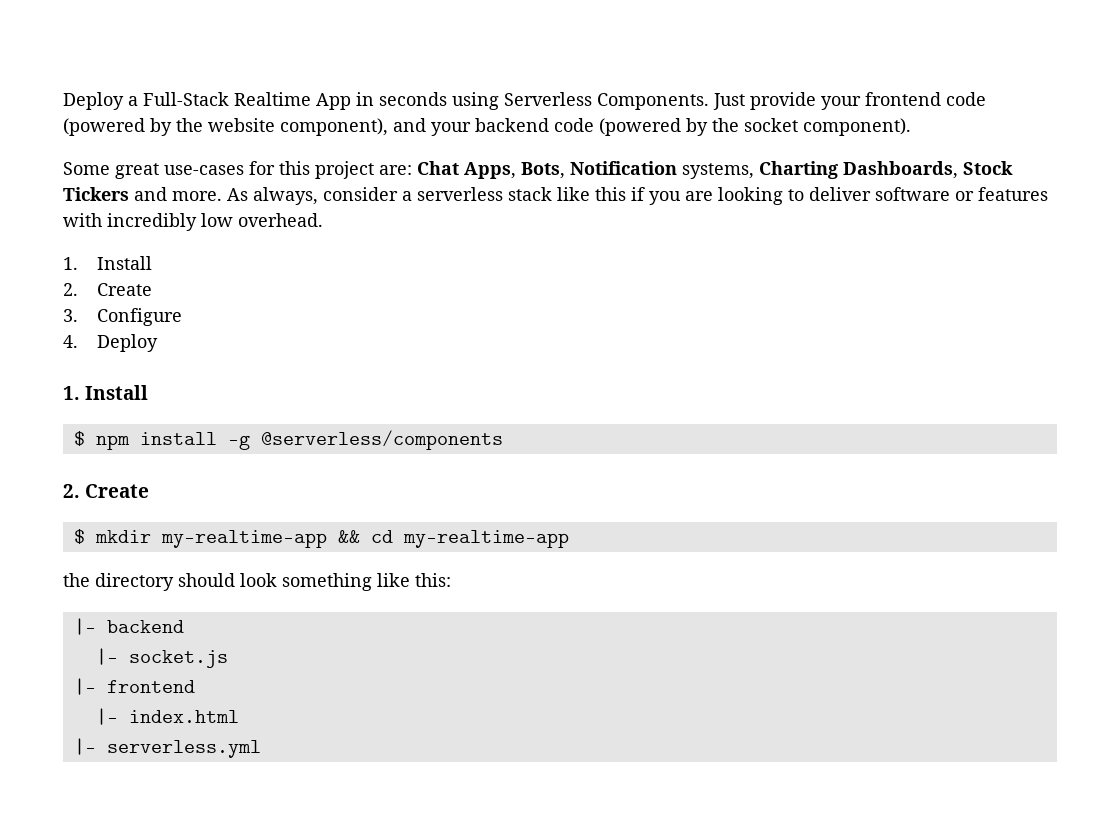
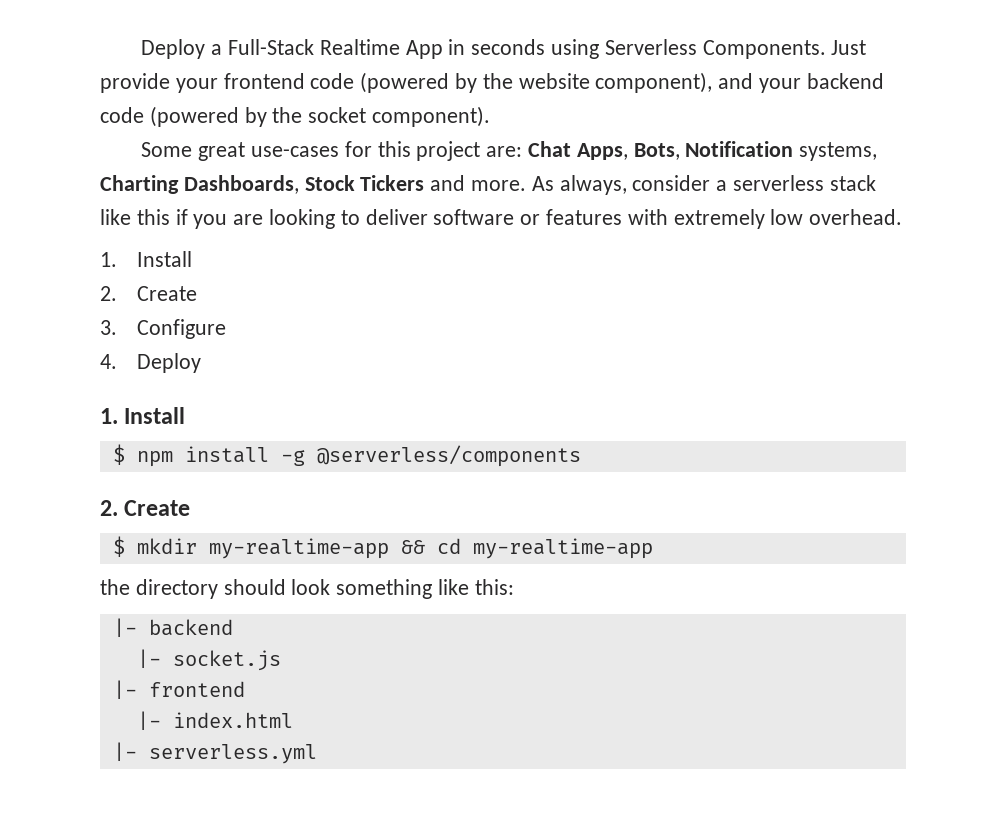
- As always, consider a serverless stack like this if you are looking to deliver software or features with incredibly low overhead.
+ As always, consider a serverless stack like this if you are looking to deliver software or features with extremely low overhead.

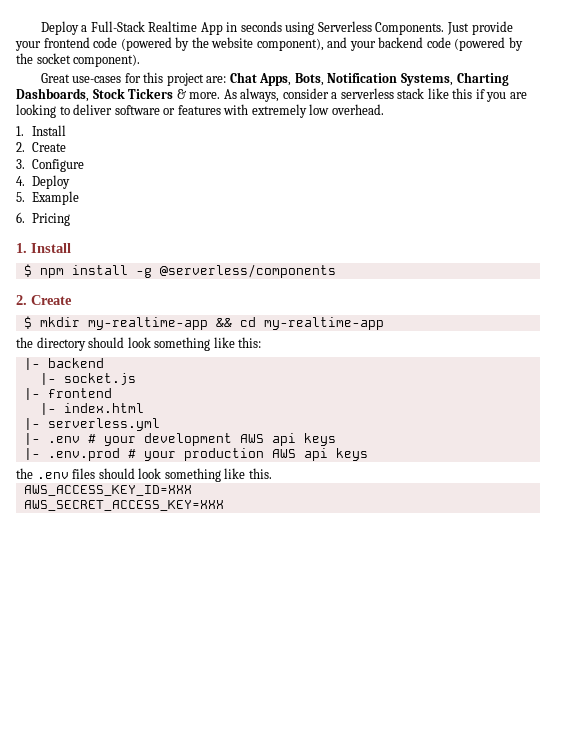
- Some great use-cases for this project are: Chat Apps, Bots, Notification systems, Charting Dashboards, Stock Tickers and more.
+ Great use-cases for this project are: Chat Apps, Bots, Notification Systems, Charting Dashboards, Stock Tickers & more.
+ 5. Example
+ 6. Pricing
+ |- .env # your development AWS api keys
+ |- .env.prod # your production AWS api keys
+ the .env files should look something like this.
+ AWS_ACCESS_KEY_ID=XXX
+ AWS_SECRET_ACCESS_KEY=XXX

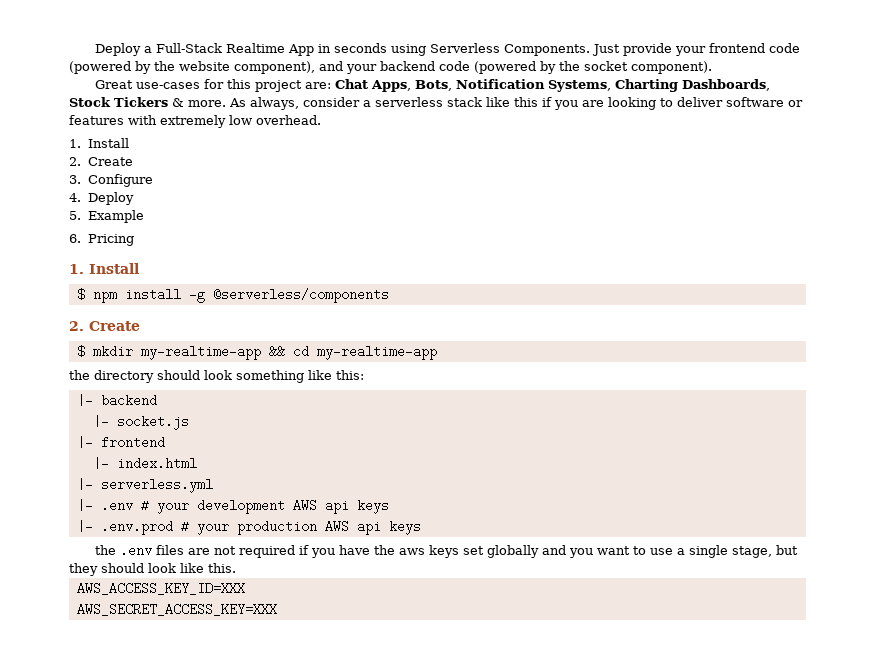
- the .env files should look something like this.
+ the .env files are not required if you have the aws keys set globally and you want to use a single stage, but they should look like this.

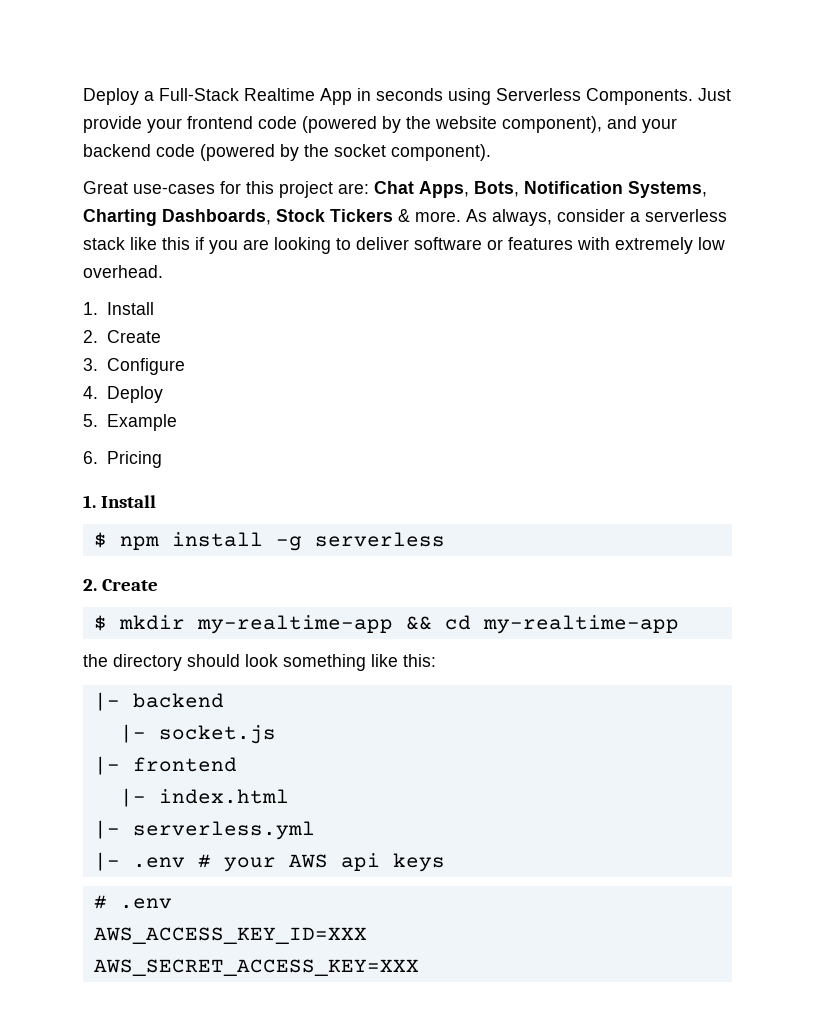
- $ npm install -g @serverless/components
+ $ npm install -g serverless
- |- .env # your development AWS api keys
- |- .env.prod # your production AWS api keys
- the .env files are not required if you have the aws keys set globally and you want to use a single stage, but they should look like this.
+ |- .env # your AWS api keys
+ # .env

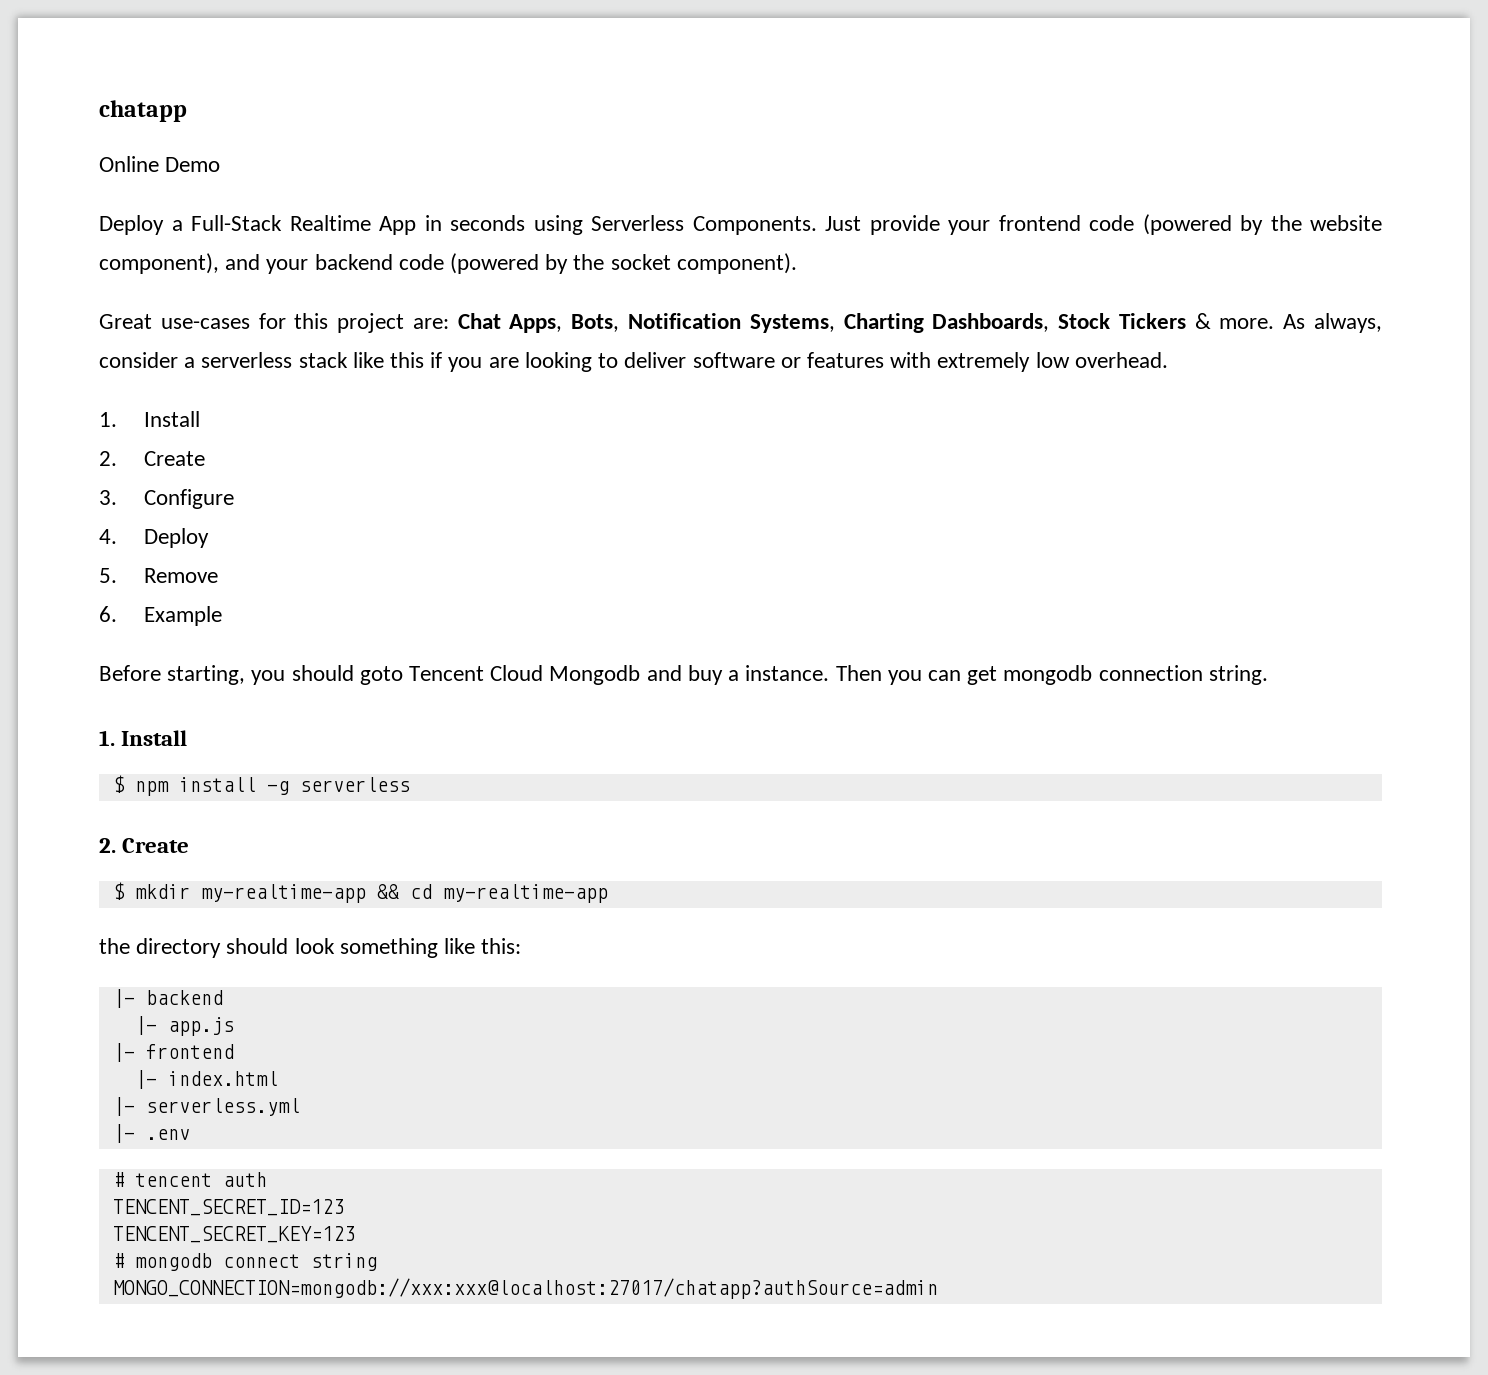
+ chatapp
+ Online Demo
- 5. Example
+ 5. Remove
+ 6. Example
- 6. Pricing
+ Before starting, you should goto Tencent Cloud Mongodb and buy a instance. Then you can get mongodb connection string.
- |- socket.js
+ |- app.js
- |- .env # your AWS api keys
- # .env
- AWS_ACCESS_KEY_ID=XXX
- AWS_SECRET_ACCESS_KEY=XXX
+ |- .env
+ # tencent auth
+ TENCENT_SECRET_ID=123
+ TENCENT_SECRET_KEY=123
+ # mongodb connect string
+ MONGO_CONNECTION=mongodb://xxx:xxx@localhost:27017/chatapp?authSource=admin

